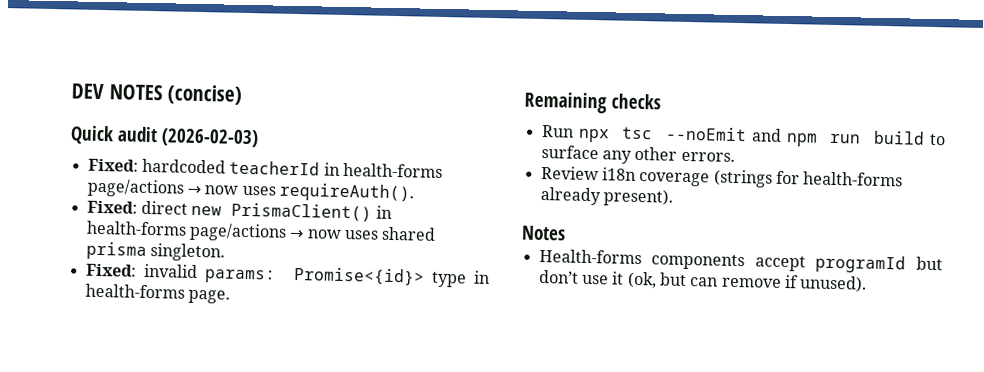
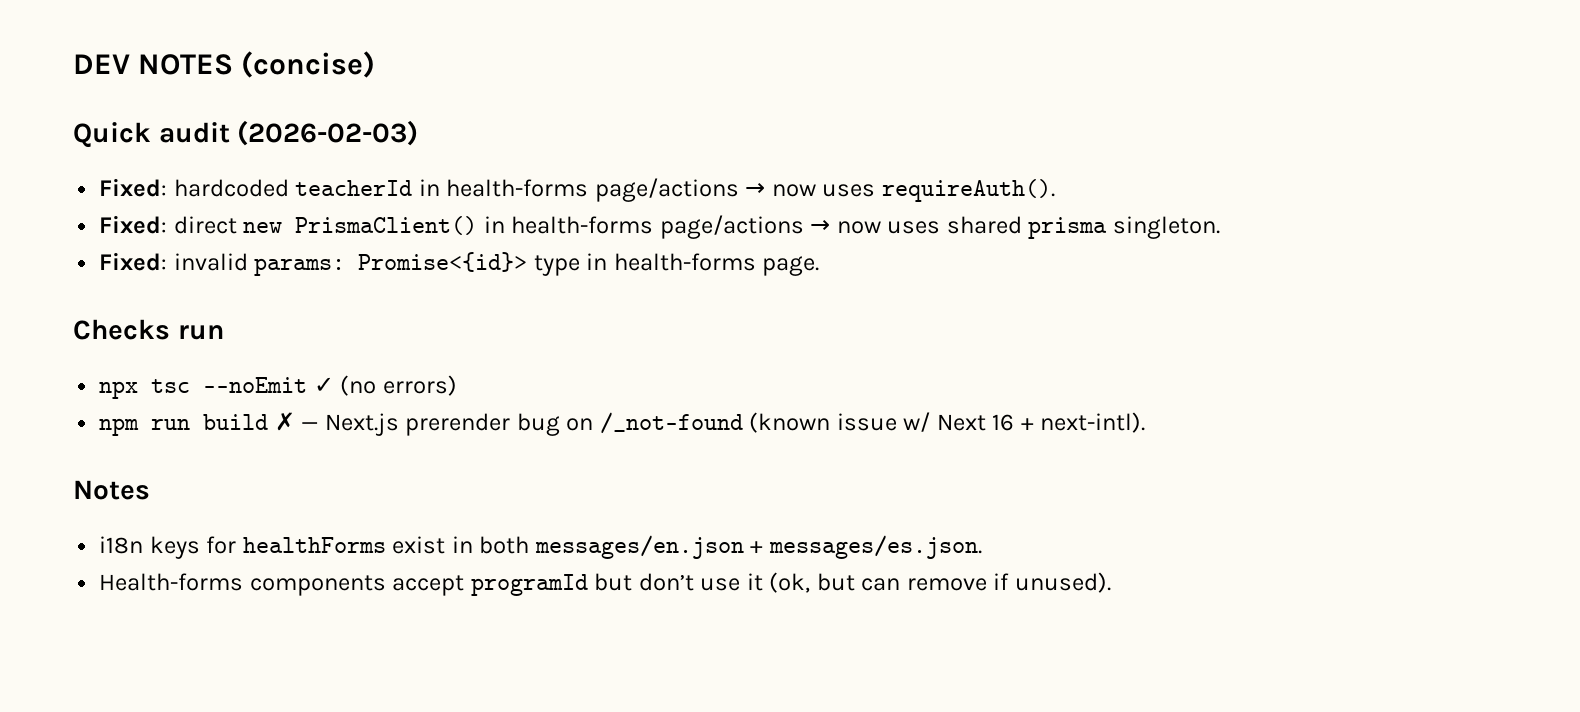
- Remaining checks
- Run npx tsc --noEmit and npm run build to surface any other errors.
- Review i18n coverage (strings for health-forms already present).
+ Checks run
+ npx tsc --noEmit ✓ (no errors)
+ npm run build ✗ — Next.js prerender bug on /_not-found (known issue w/ Next 16 + next-intl).
  Notes
+ i18n keys for healthForms exist in both messages/en.json + messages/es.json.

